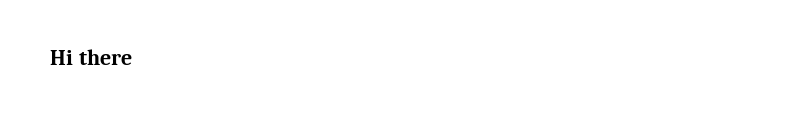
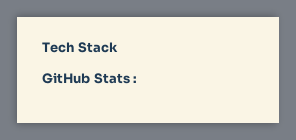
- Hi there
+ Tech Stack
+ GitHub Stats :

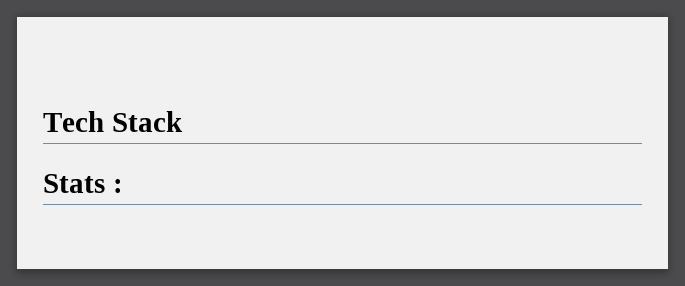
- GitHub Stats :
+ Stats :

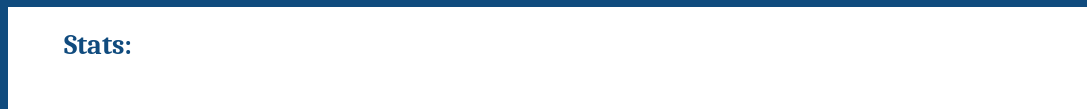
- Tech Stack
- Stats :
+ Stats:

